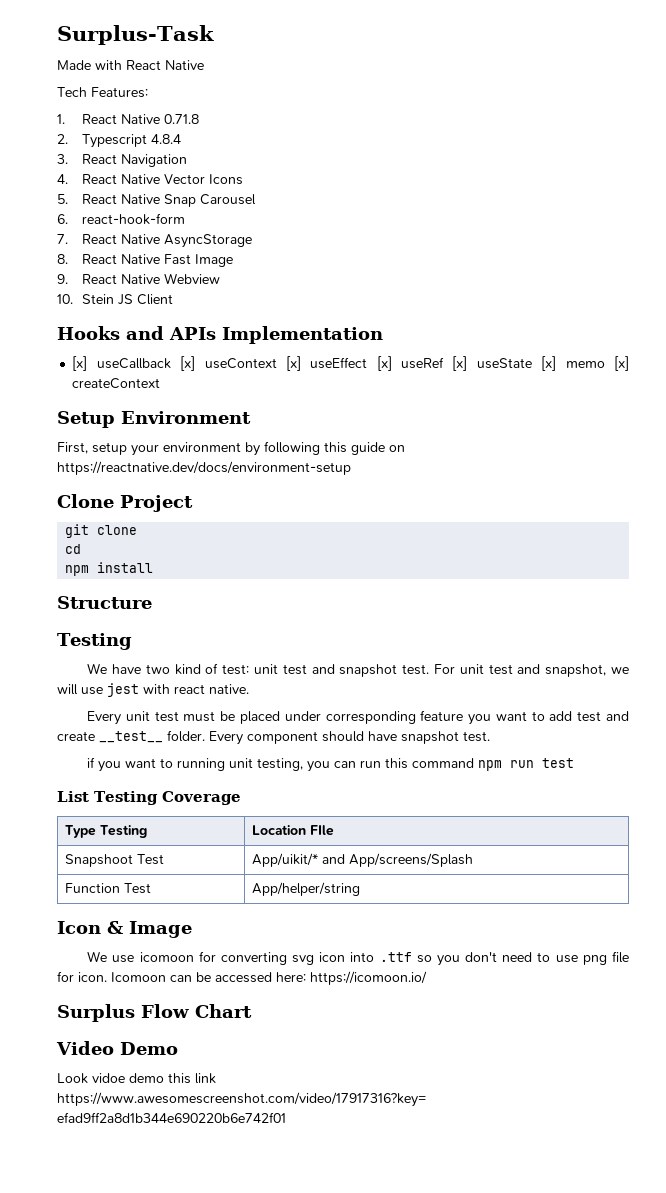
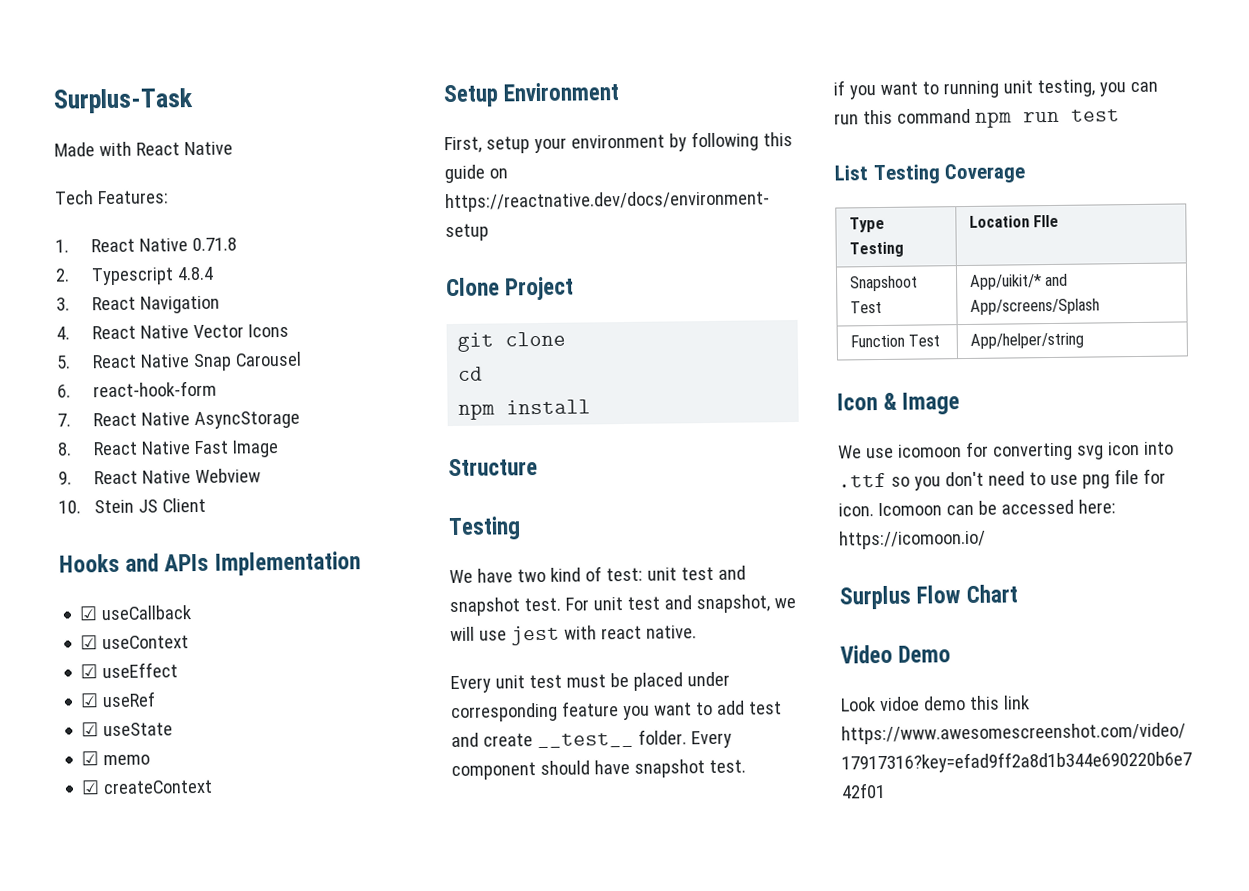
- [x] useCallback [x] useContext [x] useEffect [x] useRef [x] useState [x] memo [x] createContext
+ ☑ useCallback
+ ☑ useContext
+ ☑ useEffect
+ ☑ useRef
+ ☑ useState
+ ☑ memo
+ ☑ createContext

